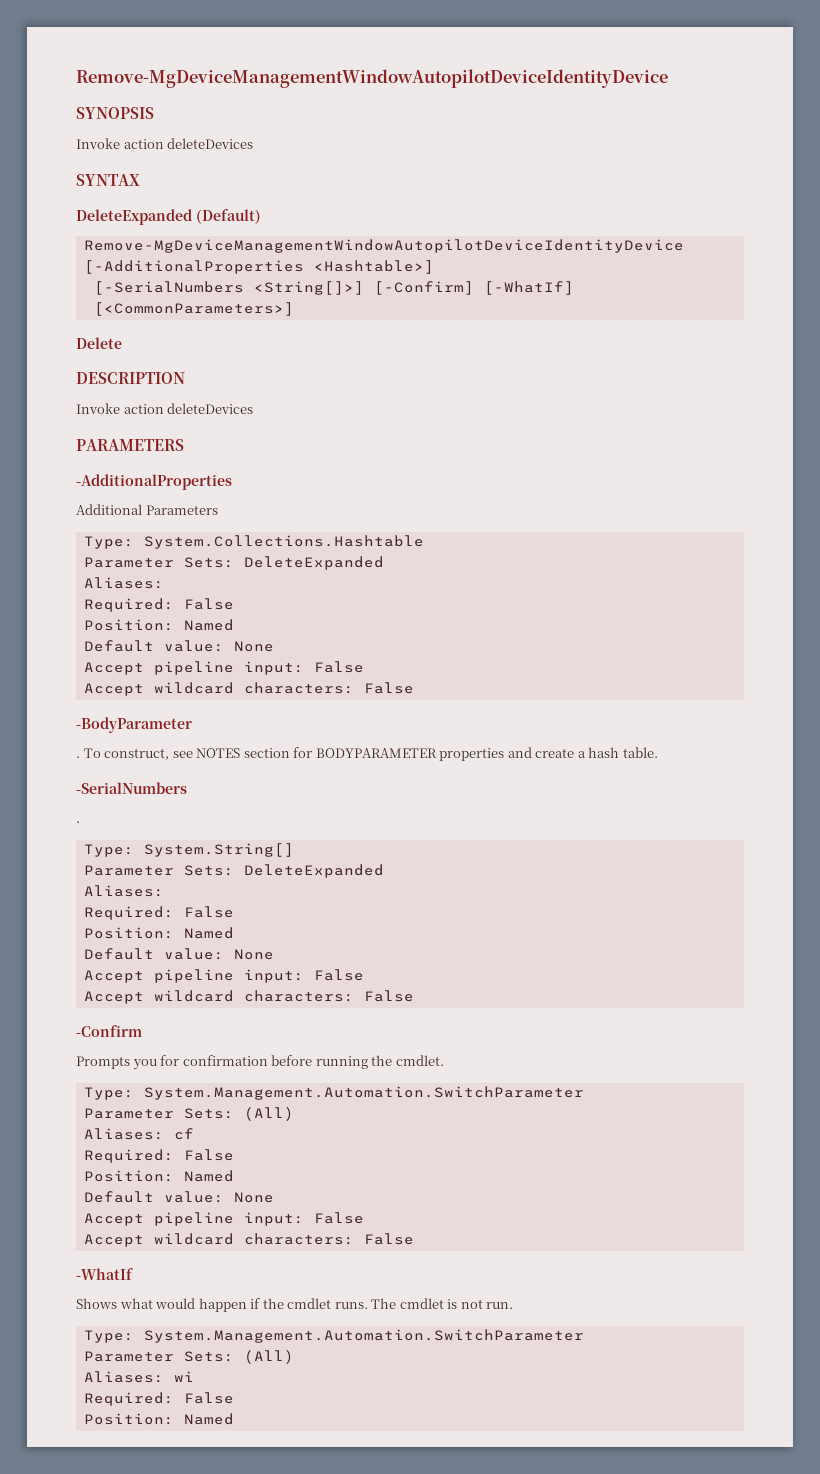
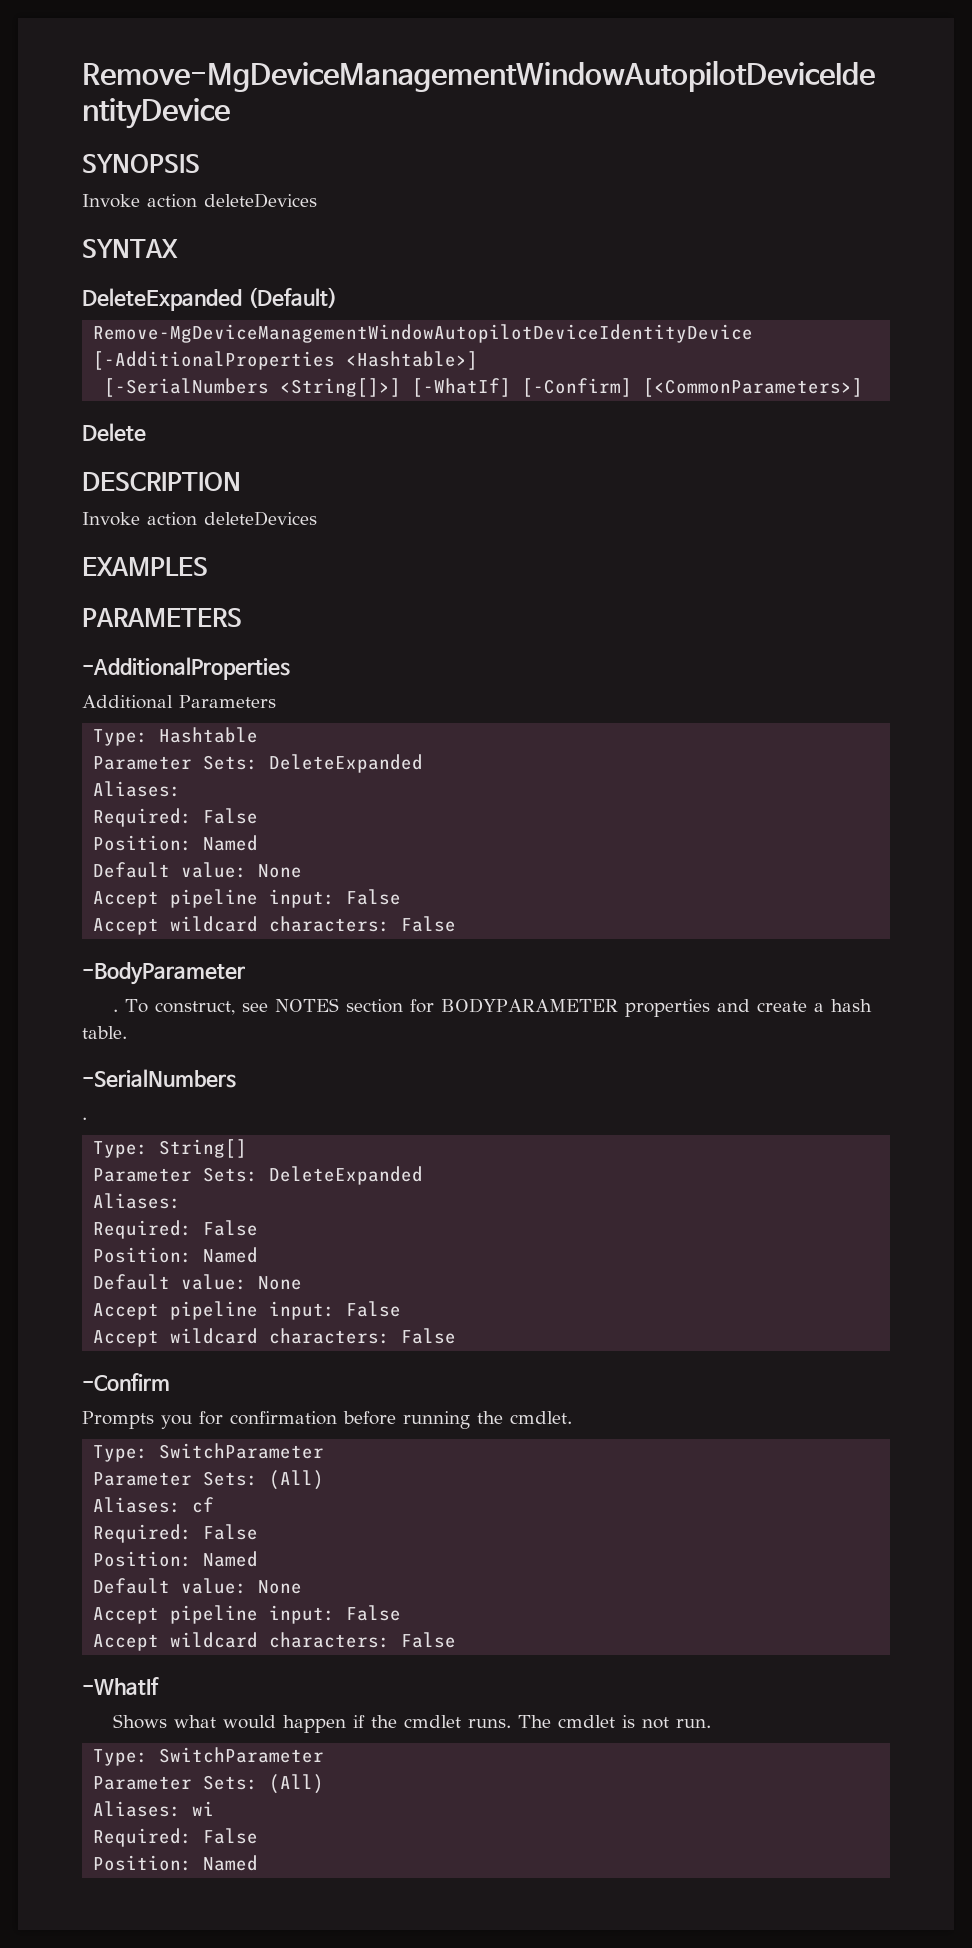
- [-SerialNumbers <String[]>] [-Confirm] [-WhatIf] [<CommonParameters>]
+ [-SerialNumbers <String[]>] [-WhatIf] [-Confirm] [<CommonParameters>]
+ EXAMPLES
- Type: System.Collections.Hashtable
+ Type: Hashtable
- Type: System.String[]
+ Type: String[]
  Prompts you for confirmation before running the cmdlet.
- Type: System.Management.Automation.SwitchParameter
+ Type: SwitchParameter
  The cmdlet is not run.
- Type: System.Management.Automation.SwitchParameter
+ Type: SwitchParameter

